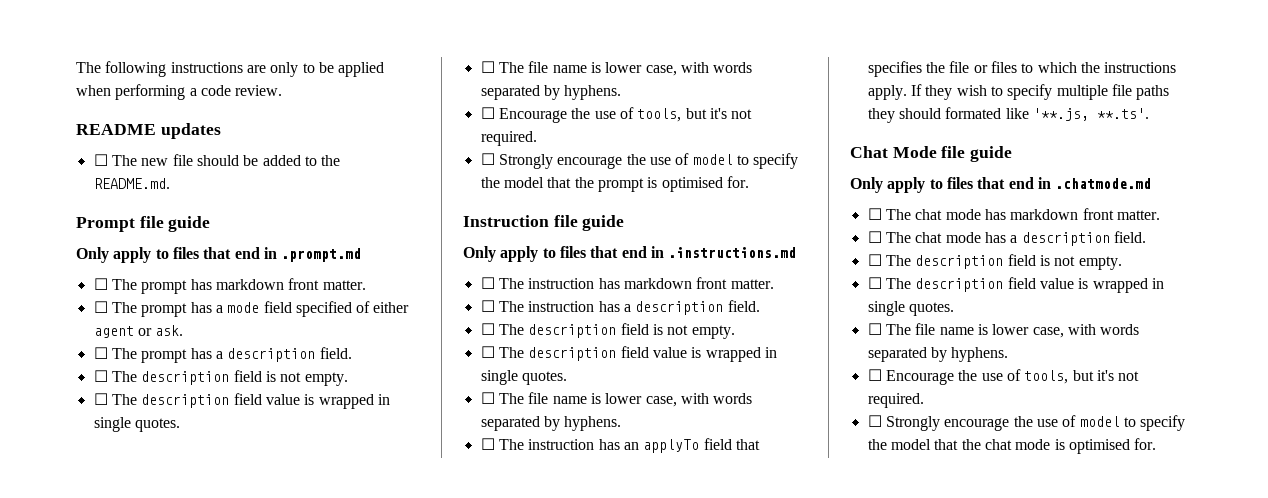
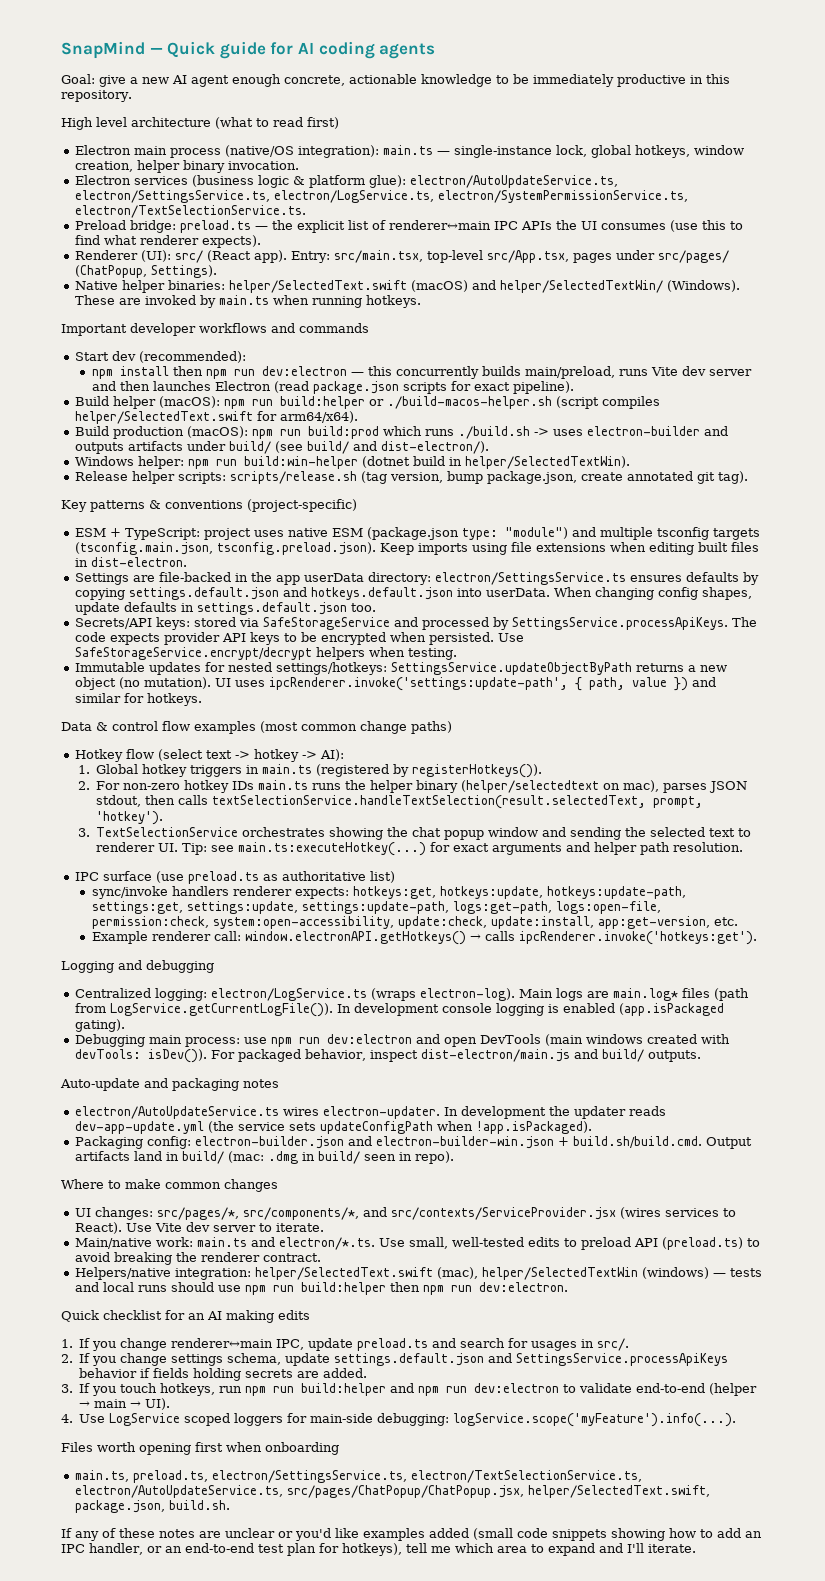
- The following instructions are only to be applied when performing a code review.
- README updates
- ☐ The new file should be added to the README.md.
- Prompt file guide
- Only apply to files that end in .prompt.md
- ☐ The prompt has markdown front matter.
- ☐ The prompt has a mode field specified of either agent or ask.
- ☐ The prompt has a description field.
- ☐ The description field is not empty.
- ☐ The description field value is wrapped in single quotes.
- ☐ The file name is lower case, with words separated by hyphens.
- ☐ Encourage the use of tools, but it's not required.
- ☐ Strongly encourage the use of model to specify the model that the prompt is optimised for.
- Instruction file guide
- Only apply to files that end in .instructions.md
- ☐ The instruction has markdown front matter.
- ☐ The instruction has a description field.
- ☐ The description field is not empty.
- ☐ The description field value is wrapped in single quotes.
- ☐ The file name is lower case, with words separated by hyphens.
- ☐ The instruction has an applyTo field that specifies the file or files to which the instructions apply. If they wish to specify multiple file paths they should formated like '**.js, **.ts'.
- Chat Mode file guide
- Only apply to files that end in .chatmode.md
- ☐ The chat mode has markdown front matter.
- ☐ The chat mode has a description field.
- ☐ The description field is not empty.
- ☐ The description field value is wrapped in single quotes.
- ☐ The file name is lower case, with words separated by hyphens.
- ☐ Encourage the use of tools, but it's not required.
- ☐ Strongly encourage the use of model to specify the model that the chat mode is optimised for.
+ SnapMind — Quick guide for AI coding agents
+ Goal: give a new AI agent enough concrete, actionable knowledge to be immediately productive in this repository.
+ High level architecture (what to read first)
+ Electron main process (native/OS integration): main.ts — single-instance lock, global hotkeys, window creation, helper binary invocation.
+ Electron services (business logic & platform glue): electron/AutoUpdateService.ts, electron/SettingsService.ts, electron/LogService.ts, electron/SystemPermissionService.ts, electron/TextSelectionService.ts.
+ Preload bridge: preload.ts — the explicit list of renderer↔main IPC APIs the UI consumes (use this to find what renderer expects).
+ Renderer (UI): src/ (React app). Entry: src/main.tsx, top-level src/App.tsx, pages under src/pages/ (ChatPopup, Settings).
+ Native helper binaries: helper/SelectedText.swift (macOS) and helper/SelectedTextWin/ (Windows). These are invoked by main.ts when running hotkeys.
+ Important developer workflows and commands
+ Start dev (recommended):
+ npm install then npm run dev:electron — this concurrently builds main/preload, runs Vite dev server and then launches Electron (read package.json scripts for exact pipeline).
+ Build helper (macOS): npm run build:helper or ./build-macos-helper.sh (script compiles helper/SelectedText.swift for arm64/x64).
+ Build production (macOS): npm run build:prod which runs ./build.sh -> uses electron-builder and outputs artifacts under build/ (see build/ and dist-electron/).
+ Windows helper: npm run build:win-helper (dotnet build in helper/SelectedTextWin).
+ Release helper scripts: scripts/release.sh (tag version, bump package.json, create annotated git tag).
+ Key patterns & conventions (project-specific)
+ ESM + TypeScript: project uses native ESM (package.json type: "module") and multiple tsconfig targets (tsconfig.main.json, tsconfig.preload.json). Keep imports using file extensions when editing built files in dist-electron.
+ Settings are file-backed in the app userData directory: electron/SettingsService.ts ensures defaults by copying settings.default.json and hotkeys.default.json into userData. When changing config shapes, update defaults in settings.default.json too.
+ Secrets/API keys: stored via SafeStorageService and processed by SettingsService.processApiKeys. The code expects provider API keys to be encrypted when persisted. Use SafeStorageService.encrypt/decrypt helpers when testing.
+ Immutable updates for nested settings/hotkeys: SettingsService.updateObjectByPath returns a new object (no mutation). UI uses ipcRenderer.invoke('settings:update-path', { path, value }) and similar for hotkeys.
+ Data & control flow examples (most common change paths)
+ Hotkey flow (select text -> hotkey -> AI):
+ 1. Global hotkey triggers in main.ts (registered by registerHotkeys()).
+ 2. For non-zero hotkey IDs main.ts runs the helper binary (helper/selectedtext on mac), parses JSON stdout, then calls textSelectionService.handleTextSelection(result.selectedText, prompt, 'hotkey').
+ 3. TextSelectionService orchestrates showing the chat popup window and sending the selected text to renderer UI. Tip: see main.ts:executeHotkey(...) for exact arguments and helper path resolution.
+ IPC surface (use preload.ts as authoritative list)
+ sync/invoke handlers renderer expects: hotkeys:get, hotkeys:update, hotkeys:update-path, settings:get, settings:update, settings:update-path, logs:get-path, logs:open-file, permission:check, system:open-accessibility, update:check, update:install, app:get-version, etc.
+ Example renderer call: window.electronAPI.getHotkeys() → calls ipcRenderer.invoke('hotkeys:get').
+ Logging and debugging
+ Centralized logging: electron/LogService.ts (wraps electron-log). Main logs are main.log* files (path from LogService.getCurrentLogFile()). In development console logging is enabled (app.isPackaged gating).
+ Debugging main process: use npm run dev:electron and open DevTools (main windows created with devTools: isDev()). For packaged behavior, inspect dist-electron/main.js and build/ outputs.
+ Auto-update and packaging notes
+ electron/AutoUpdateService.ts wires electron-updater. In development the updater reads dev-app-update.yml (the service sets updateConfigPath when !app.isPackaged).
+ Packaging config: electron-builder.json and electron-builder-win.json + build.sh/build.cmd. Output artifacts land in build/ (mac: .dmg in build/ seen in repo).
+ Where to make common changes
+ UI changes: src/pages/*, src/components/*, and src/contexts/ServiceProvider.jsx (wires services to React). Use Vite dev server to iterate.
+ Main/native work: main.ts and electron/*.ts. Use small, well-tested edits to preload API (preload.ts) to avoid breaking the renderer contract.
+ Helpers/native integration: helper/SelectedText.swift (mac), helper/SelectedTextWin (windows) — tests and local runs should use npm run build:helper then npm run dev:electron.
+ Quick checklist for an AI making edits
+ 1. If you change renderer↔main IPC, update preload.ts and search for usages in src/.
+ 2. If you change settings schema, update settings.default.json and SettingsService.processApiKeys behavior if fields holding secrets are added.
+ 3. If you touch hotkeys, run npm run build:helper and npm run dev:electron to validate end-to-end (helper → main → UI).
+ 4. Use LogService scoped loggers for main-side debugging: logService.scope('myFeature').info(...).
+ Files worth opening first when onboarding
+ main.ts, preload.ts, electron/SettingsService.ts, electron/TextSelectionService.ts, electron/AutoUpdateService.ts, src/pages/ChatPopup/ChatPopup.jsx, helper/SelectedText.swift, package.json, build.sh.
+ If any of these notes are unclear or you'd like examples added (small code snippets showing how to add an IPC handler, or an end-to-end test plan for hotkeys), tell me which area to expand and I'll iterate.

